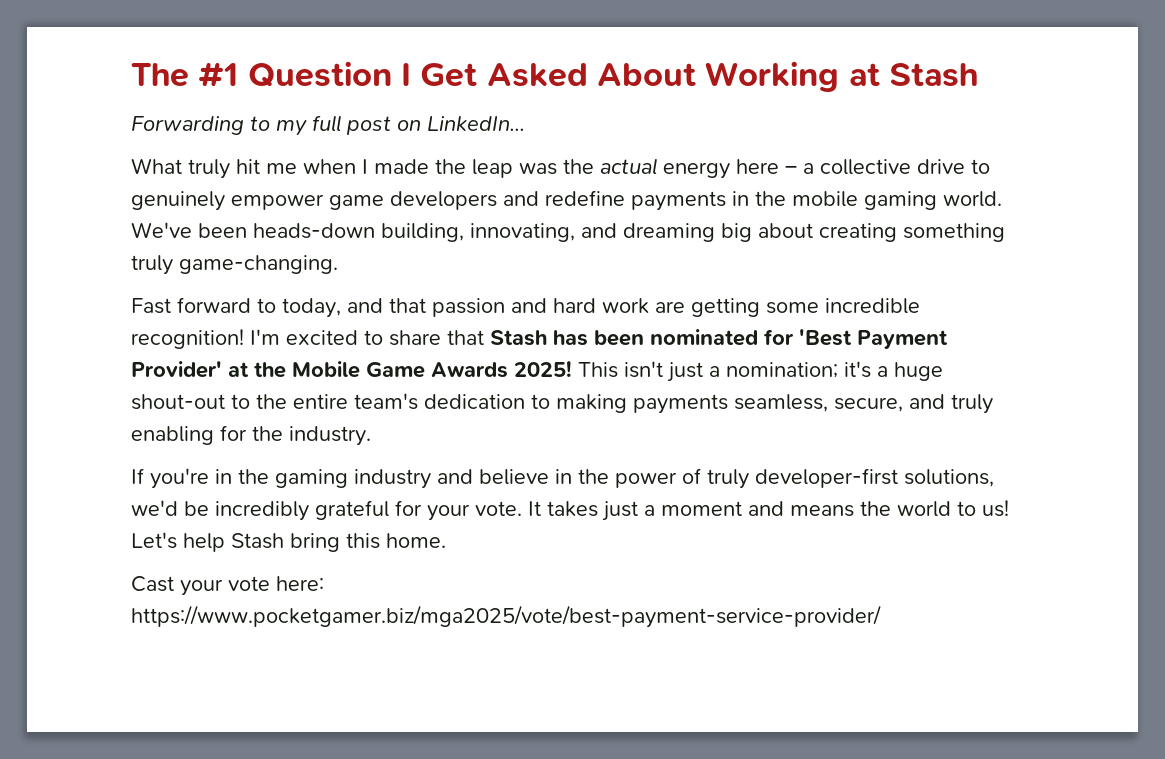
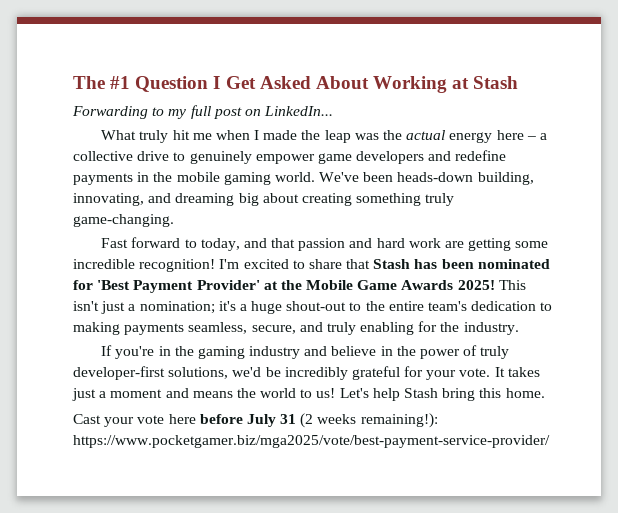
- Cast your vote here: https://www.pocketgamer.biz/mga2025/vote/best-payment-service-provider/
+ Cast your vote here before July 31 (2 weeks remaining!): https://www.pocketgamer.biz/mga2025/vote/best-payment-service-provider/

